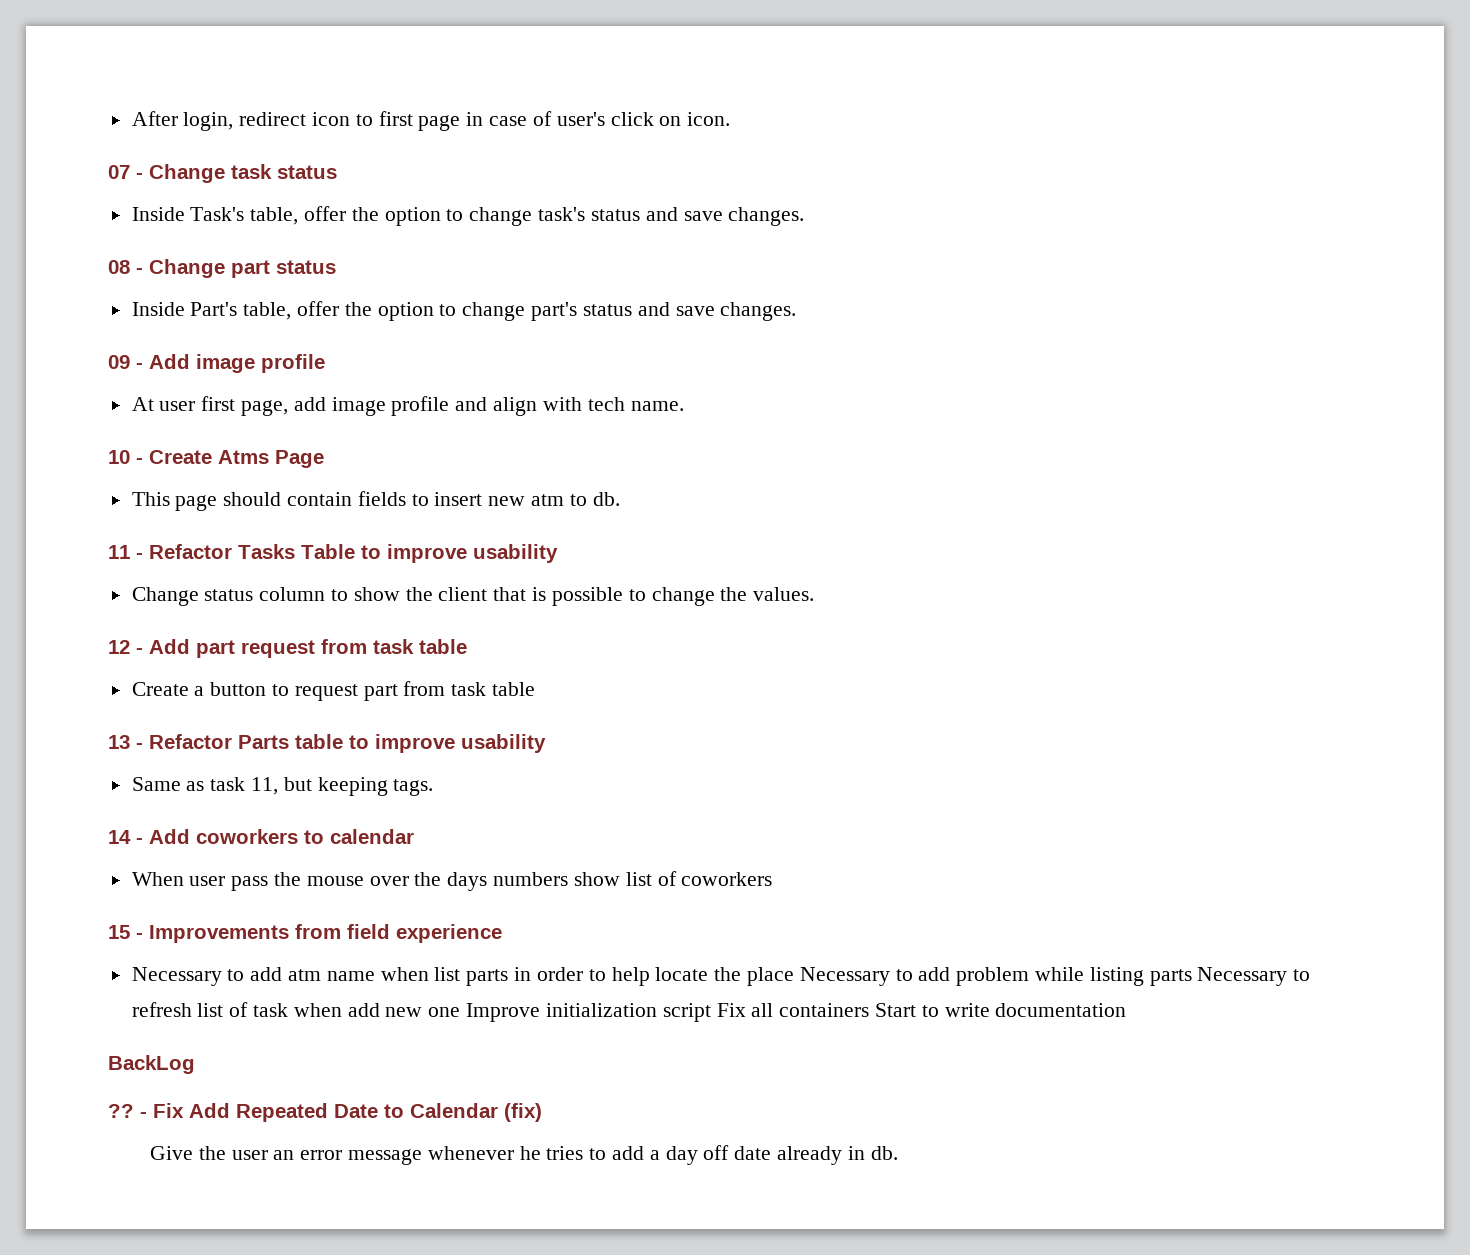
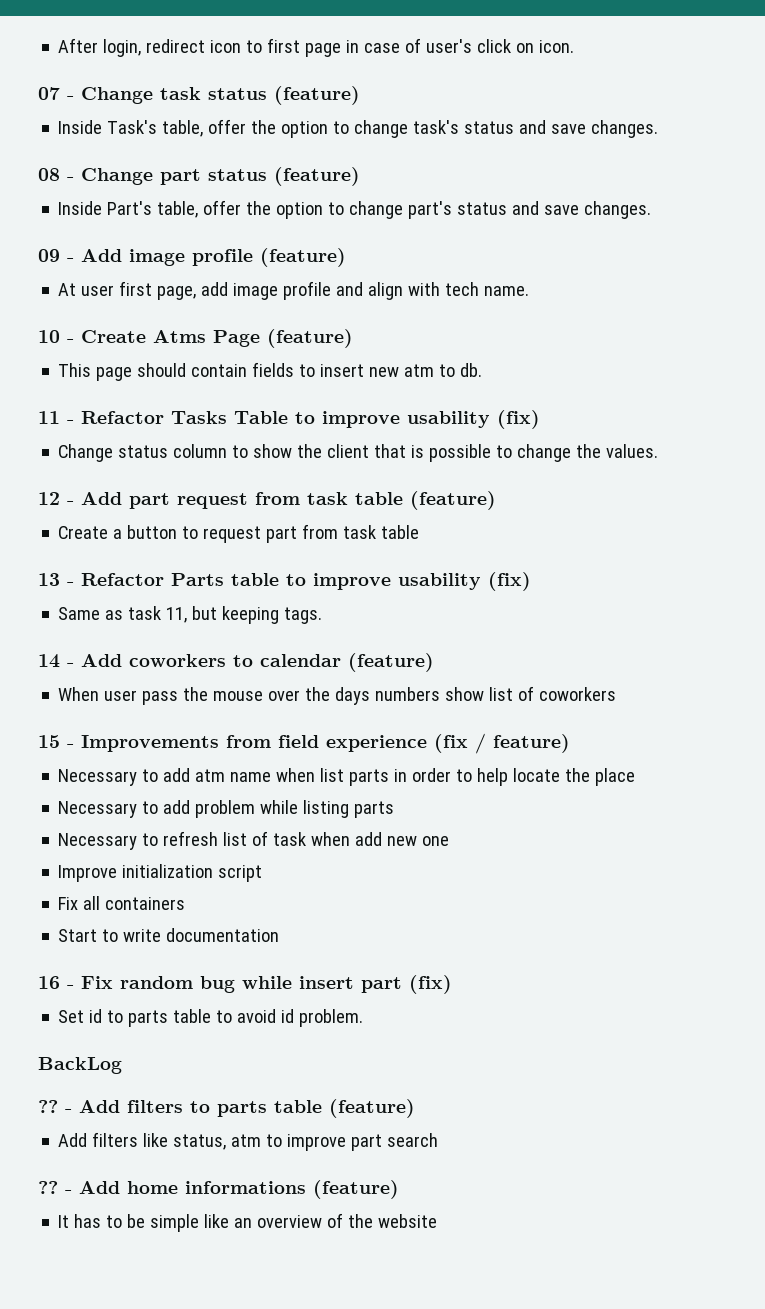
- 07 - Change task status
+ 07 - Change task status (feature)
- 08 - Change part status
+ 08 - Change part status (feature)
- 09 - Add image profile
+ 09 - Add image profile (feature)
- 10 - Create Atms Page
+ 10 - Create Atms Page (feature)
- 11 - Refactor Tasks Table to improve usability
+ 11 - Refactor Tasks Table to improve usability (fix)
- 12 - Add part request from task table
+ 12 - Add part request from task table (feature)
- 13 - Refactor Parts table to improve usability
+ 13 - Refactor Parts table to improve usability (fix)
- 14 - Add coworkers to calendar
+ 14 - Add coworkers to calendar (feature)
- 15 - Improvements from field experience
+ 15 - Improvements from field experience (fix / feature)
- Necessary to add atm name when list parts in order to help locate the place Necessary to add problem while listing parts Necessary to refresh list of task when add new one Improve initialization script Fix all containers Start to write documentation
+ Necessary to add atm name when list parts in order to help locate the place
+ Necessary to add problem while listing parts
+ Necessary to refresh list of task when add new one
+ Improve initialization script
+ Fix all containers
+ Start to write documentation
+ 16 - Fix random bug while insert part (fix)
+ Set id to parts table to avoid id problem.
  BackLog
- ?? - Fix Add Repeated Date to Calendar (fix)
- Give the user an error message whenever he tries to add a day off date already in db.
+ ?? - Add filters to parts table (feature)
+ Add filters like status, atm to improve part search
+ ?? - Add home informations (feature)
+ It has to be simple like an overview of the website

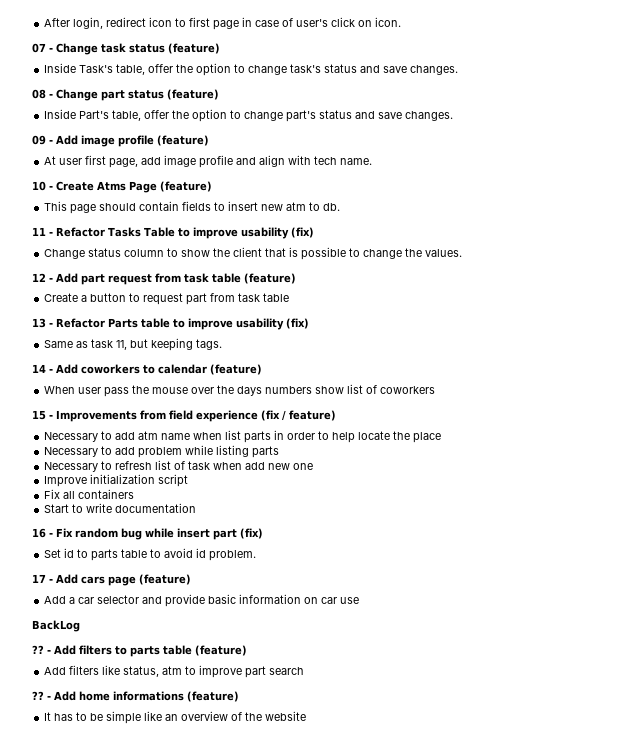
+ 17 - Add cars page (feature)
+ Add a car selector and provide basic information on car use

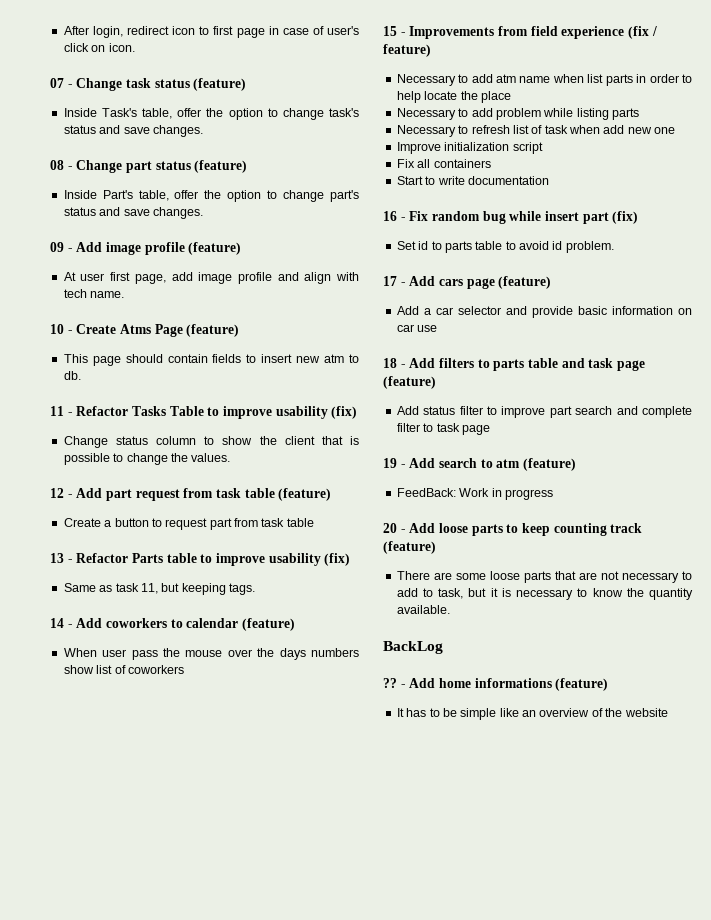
+ 18 - Add filters to parts table and task page (feature)
+ Add status filter to improve part search and complete filter to task page
+ 19 - Add search to atm (feature)
+ FeedBack: Work in progress
+ 20 - Add loose parts to keep counting track (feature)
+ There are some loose parts that are not necessary to add to task, but it is necessary to know the quantity available.
  BackLog
- ?? - Add filters to parts table (feature)
- Add filters like status, atm to improve part search

